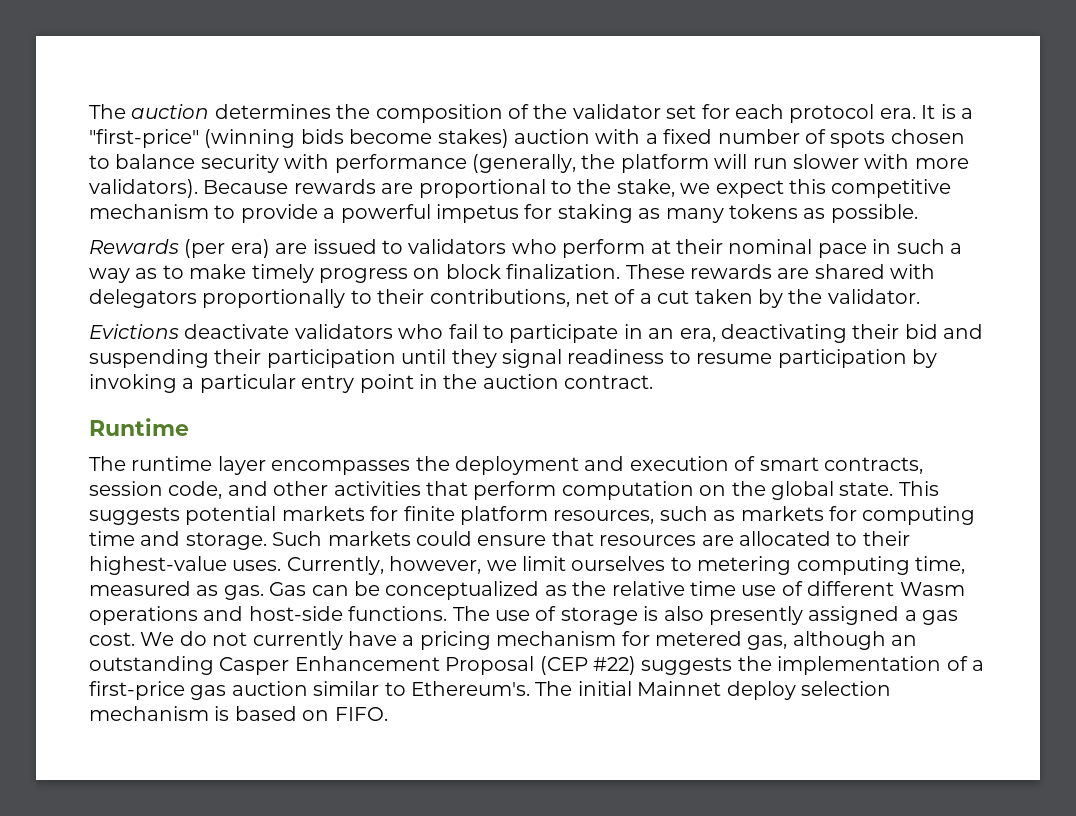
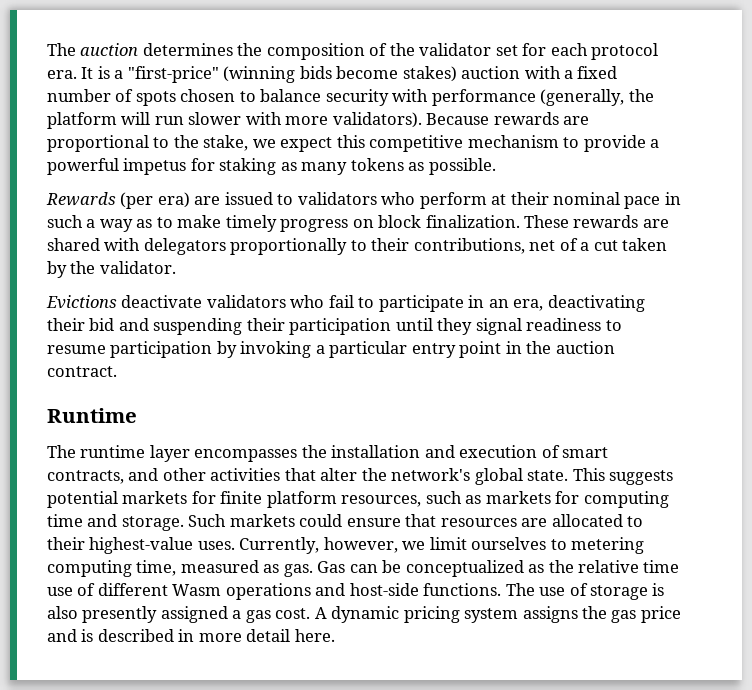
- The runtime layer encompasses the deployment and execution of smart contracts, session code, and other activities that perform computation on the global state.
+ The runtime layer encompasses the installation and execution of smart contracts, and other activities that alter the network's global state.
- We do not currently have a pricing mechanism for metered gas, although an outstanding Casper Enhancement Proposal (CEP #22) suggests the implementation of a first-price gas auction similar to Ethereum's. The initial Mainnet deploy selection mechanism is based on FIFO.
+ A dynamic pricing system assigns the gas price and is described in more detail here.

